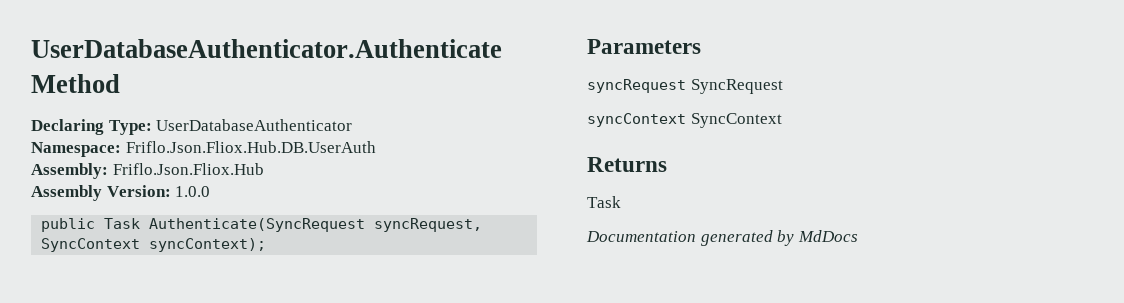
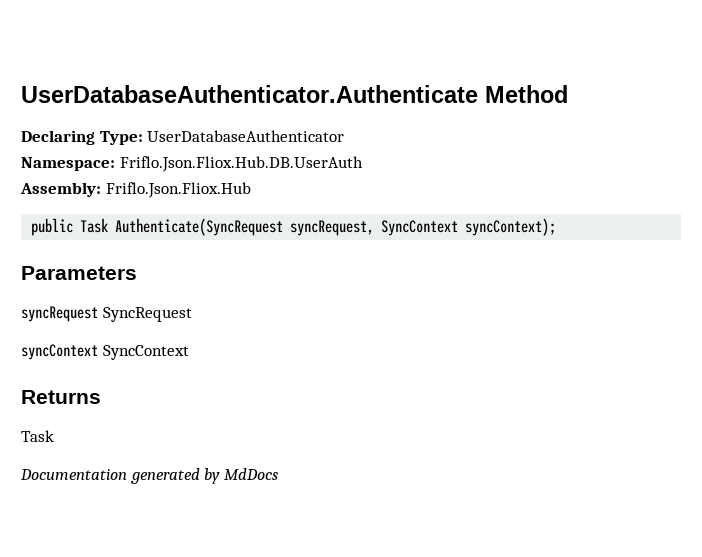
- Assembly Version: 1.0.0

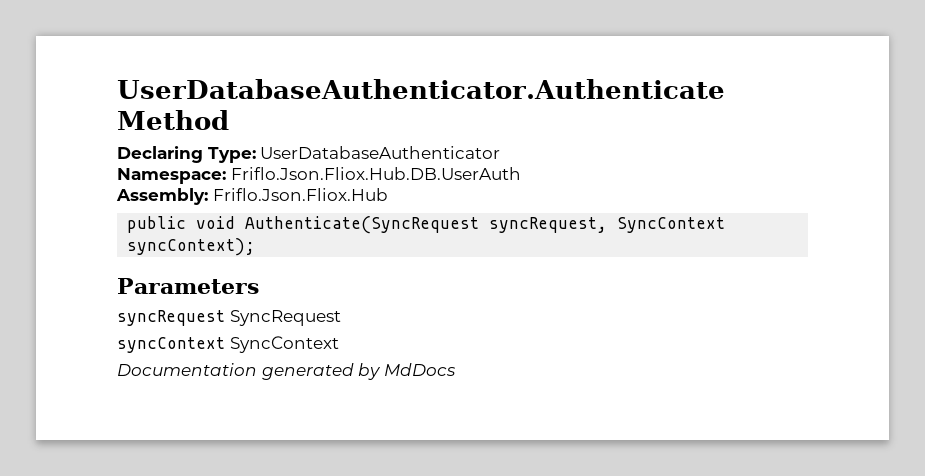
- public Task Authenticate(SyncRequest syncRequest, SyncContext syncContext);
+ public void Authenticate(SyncRequest syncRequest, SyncContext syncContext);
- Returns
- Task

